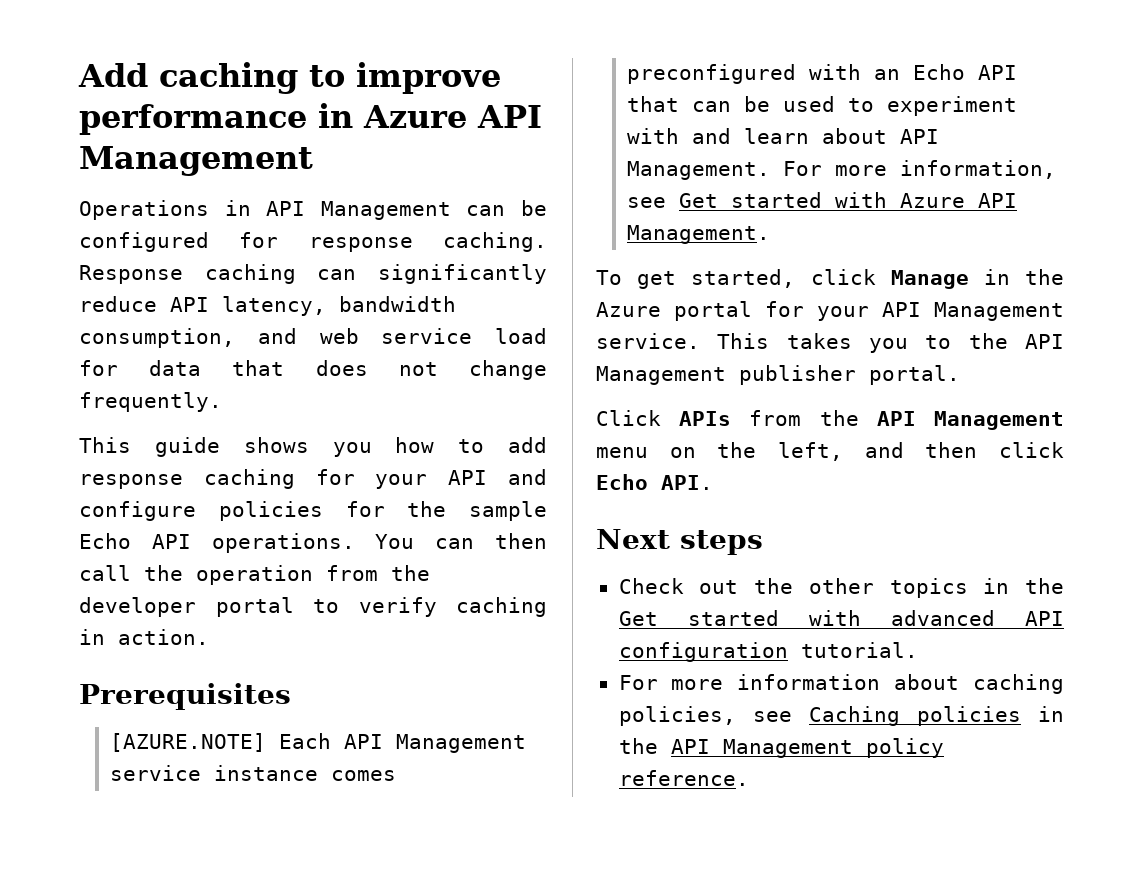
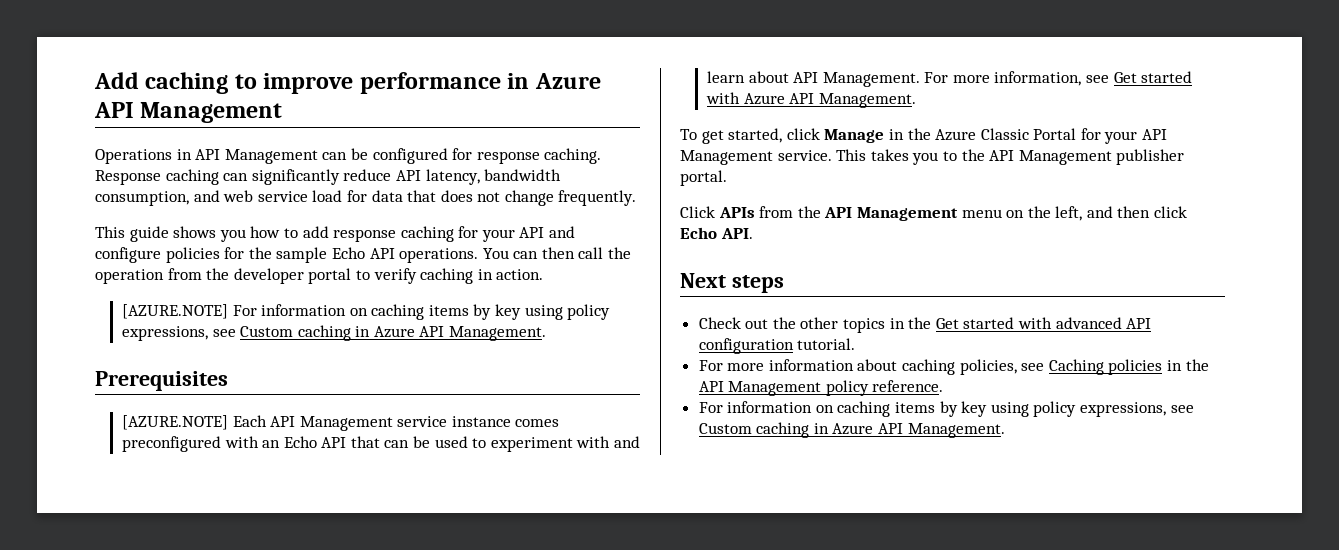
+ [AZURE.NOTE] For information on caching items by key using policy expressions, see Custom caching in Azure API Management.
- To get started, click Manage in the Azure portal for your API Management service.
+ To get started, click Manage in the Azure Classic Portal for your API Management service.
  For more information about caching policies, see Caching policies in the API Management policy reference.
+ For information on caching items by key using policy expressions, see Custom caching in Azure API Management.

